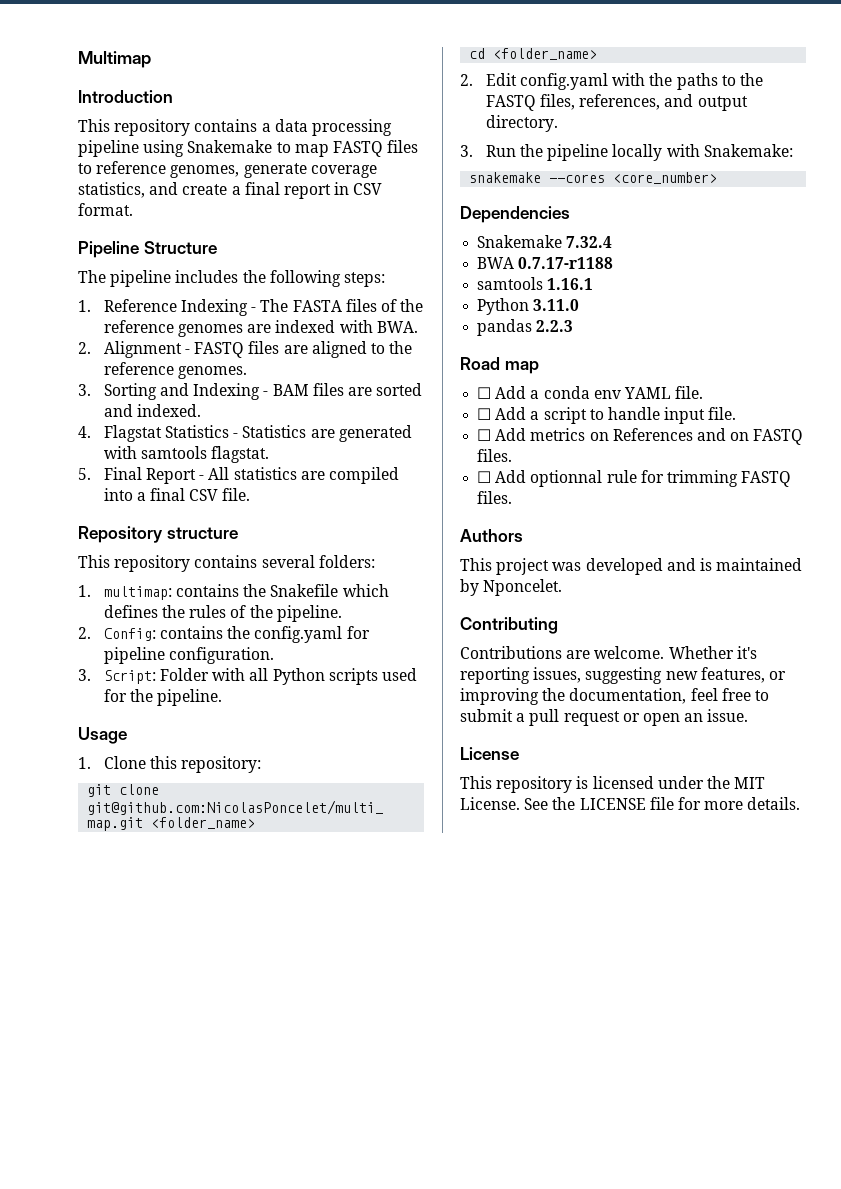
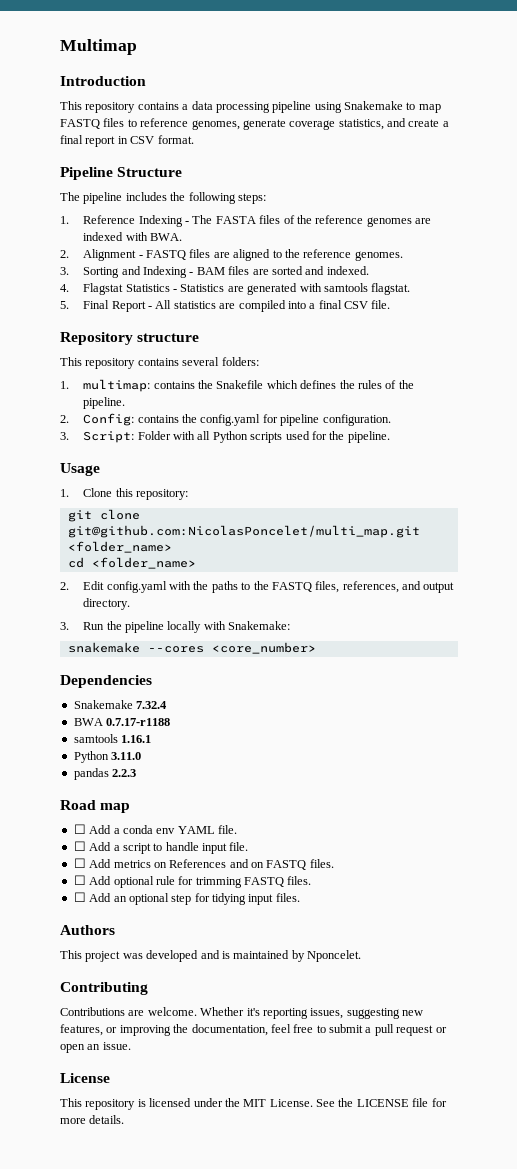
- ☐ Add optionnal rule for trimming FASTQ files.
+ ☐ Add optional rule for trimming FASTQ files.
+ ☐ Add an optional step for tidying input files.

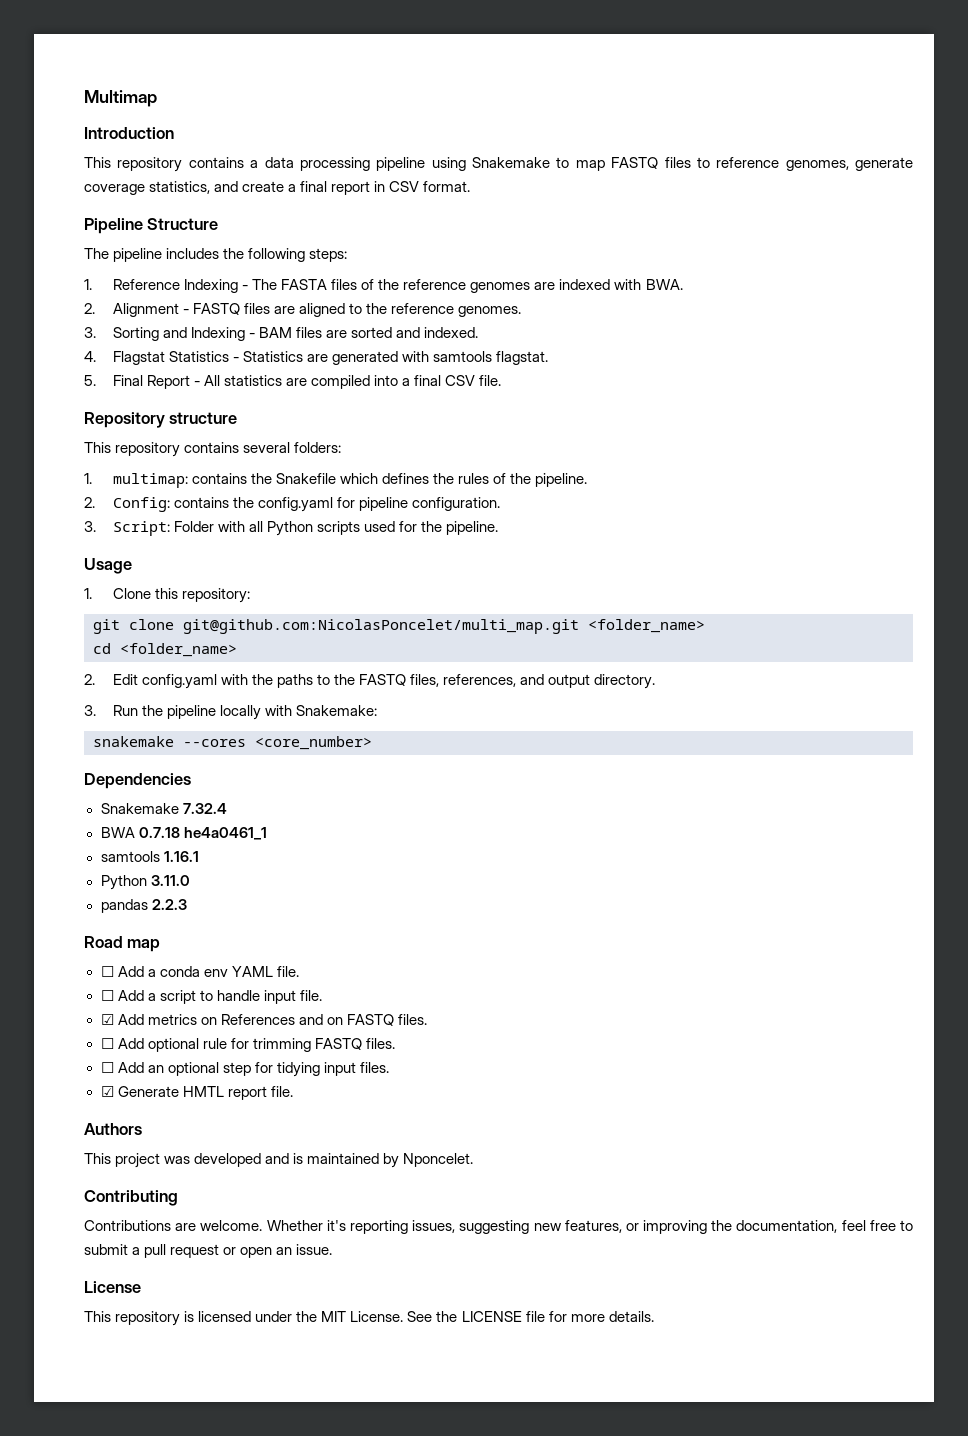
- BWA 0.7.17-r1188
+ BWA 0.7.18 he4a0461_1
- ☐ Add metrics on References and on FASTQ files.
+ ☑ Add metrics on References and on FASTQ files.
+ ☑ Generate HMTL report file.

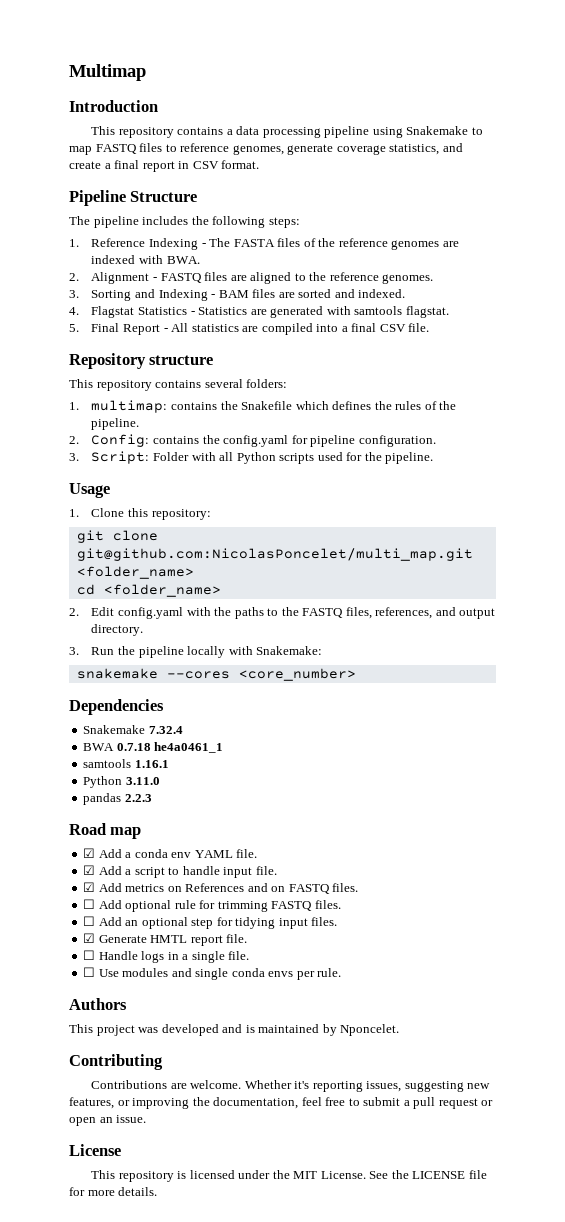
- ☐ Add a conda env YAML file.
+ ☑ Add a conda env YAML file.
- ☐ Add a script to handle input file.
+ ☑ Add a script to handle input file.
+ ☐ Handle logs in a single file.
+ ☐ Use modules and single conda envs per rule.

